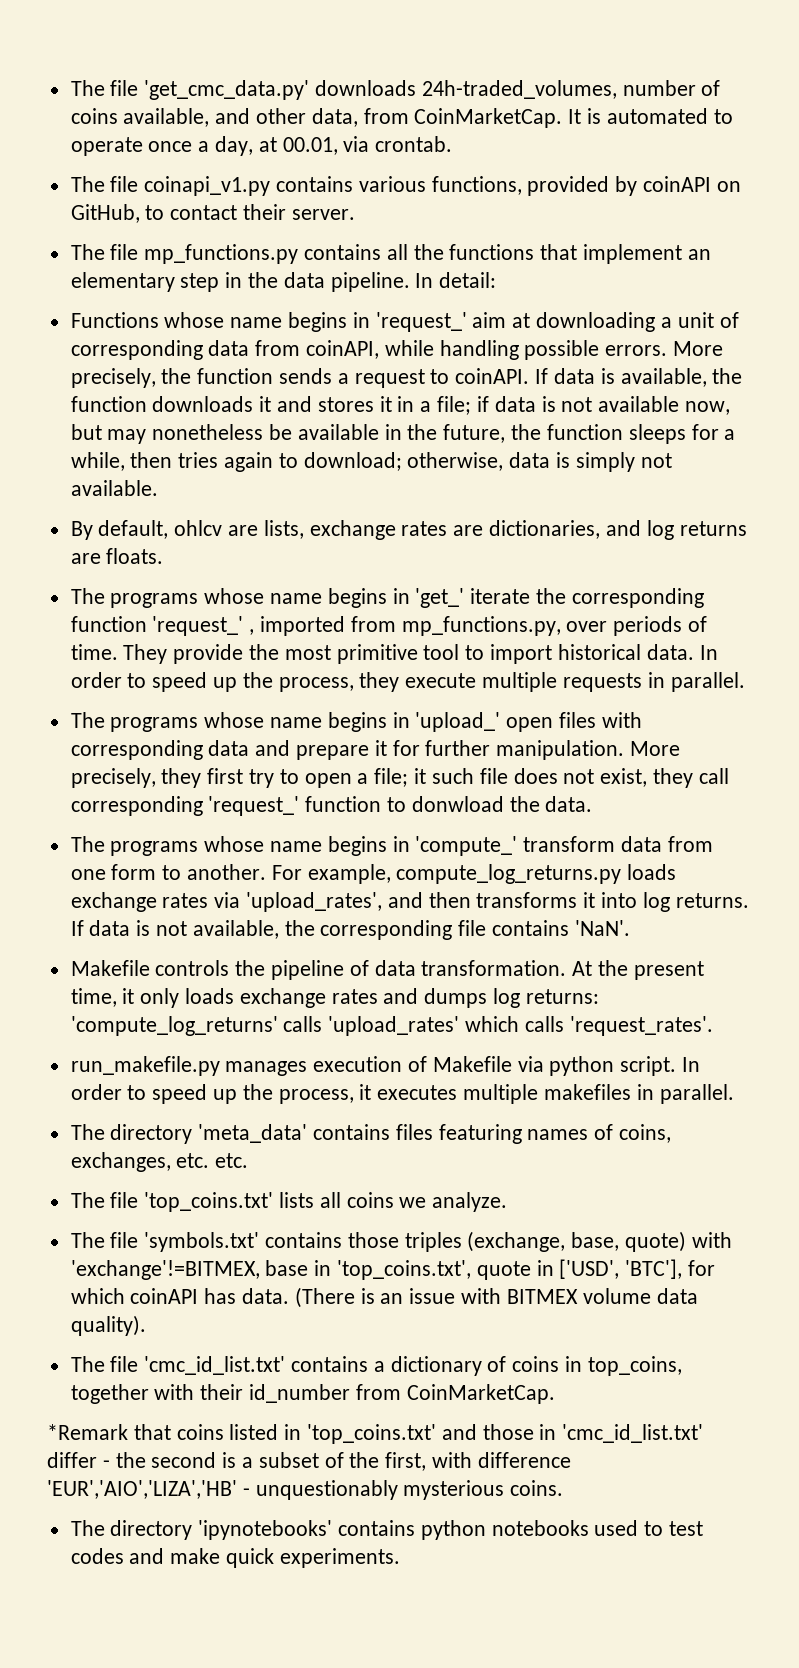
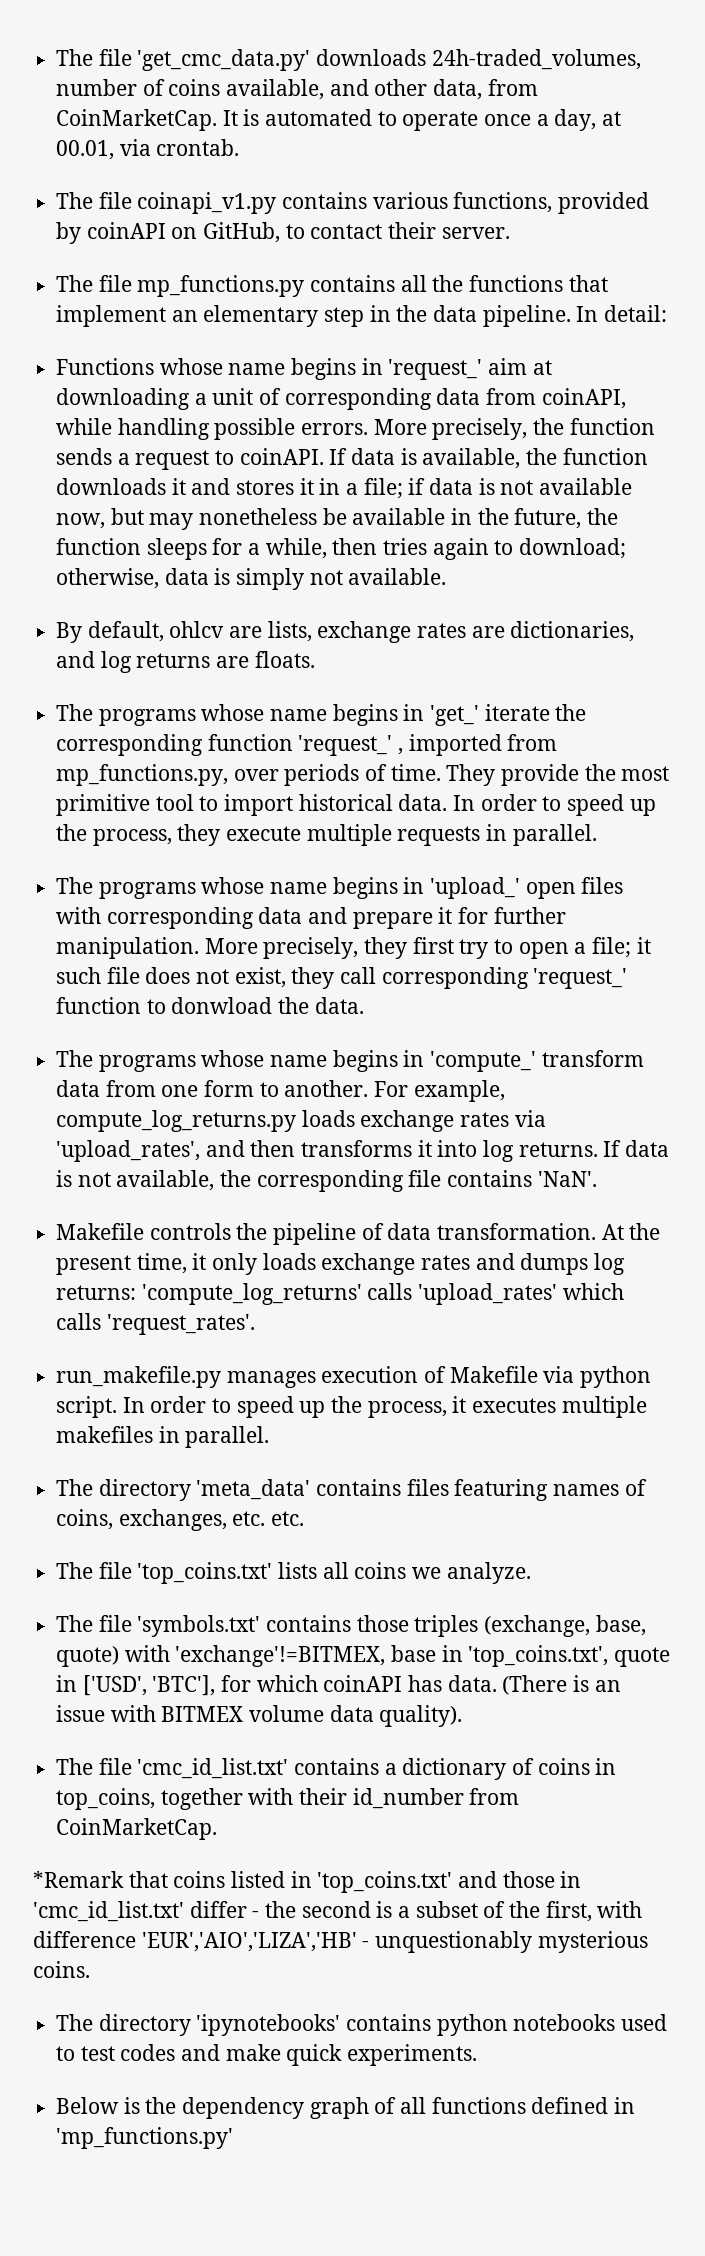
+ Below is the dependency graph of all functions defined in 'mp_functions.py'

